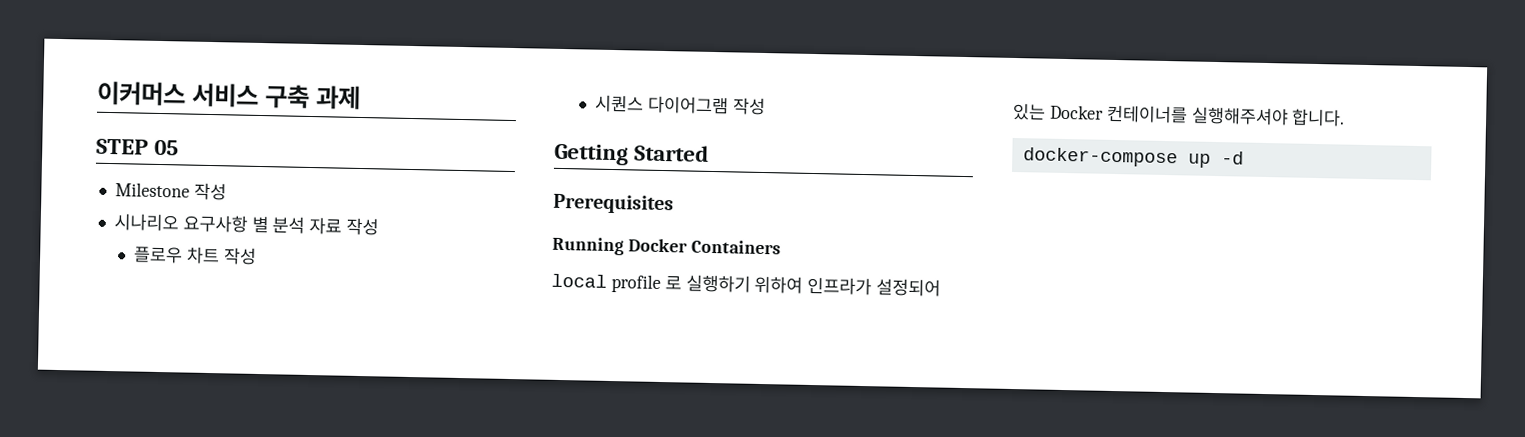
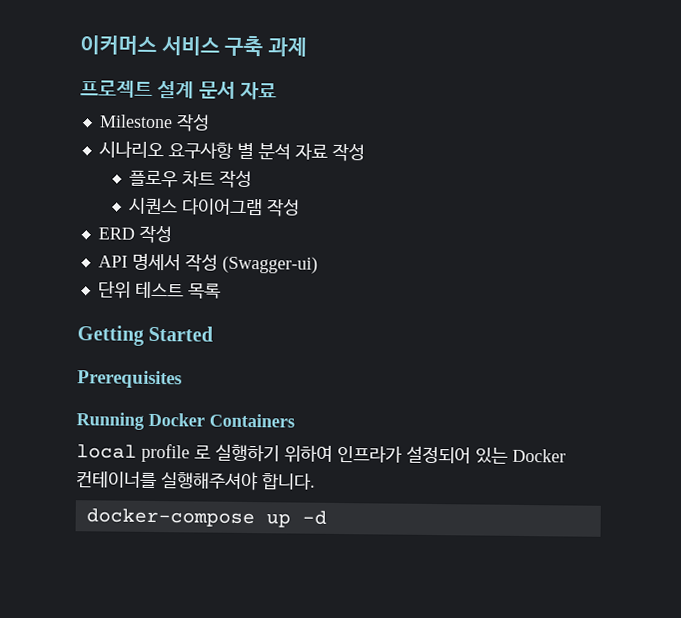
- STEP 05
+ 프로젝트 설계 문서 자료
+ ERD 작성
+ API 명세서 작성 (Swagger-ui)
+ 단위 테스트 목록

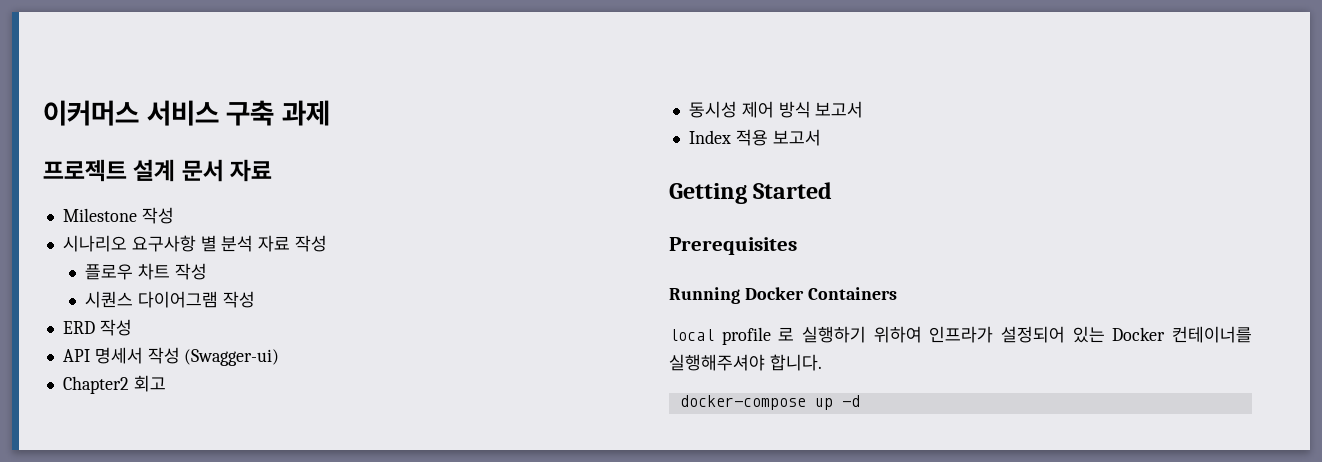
- 단위 테스트 목록
+ Chapter2 회고
+ 동시성 제어 방식 보고서
+ Index 적용 보고서

